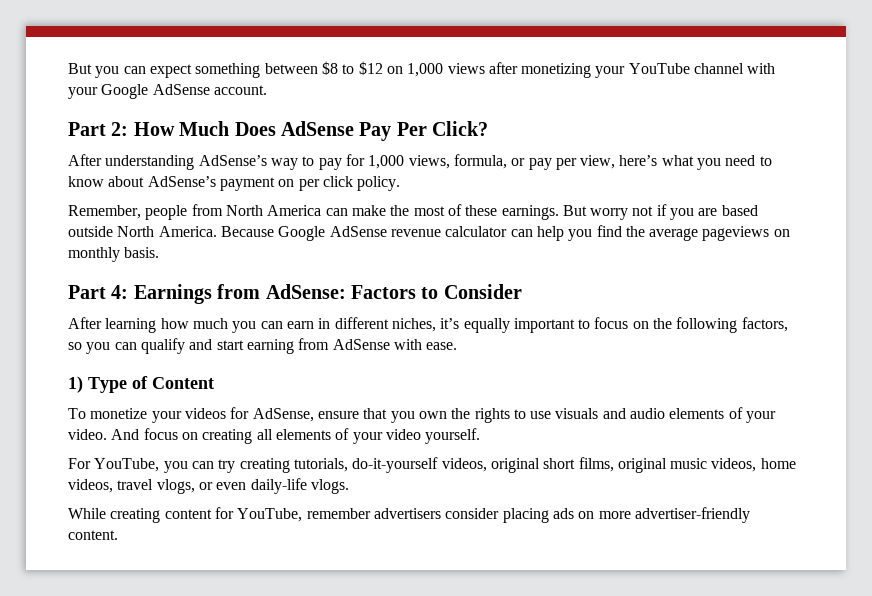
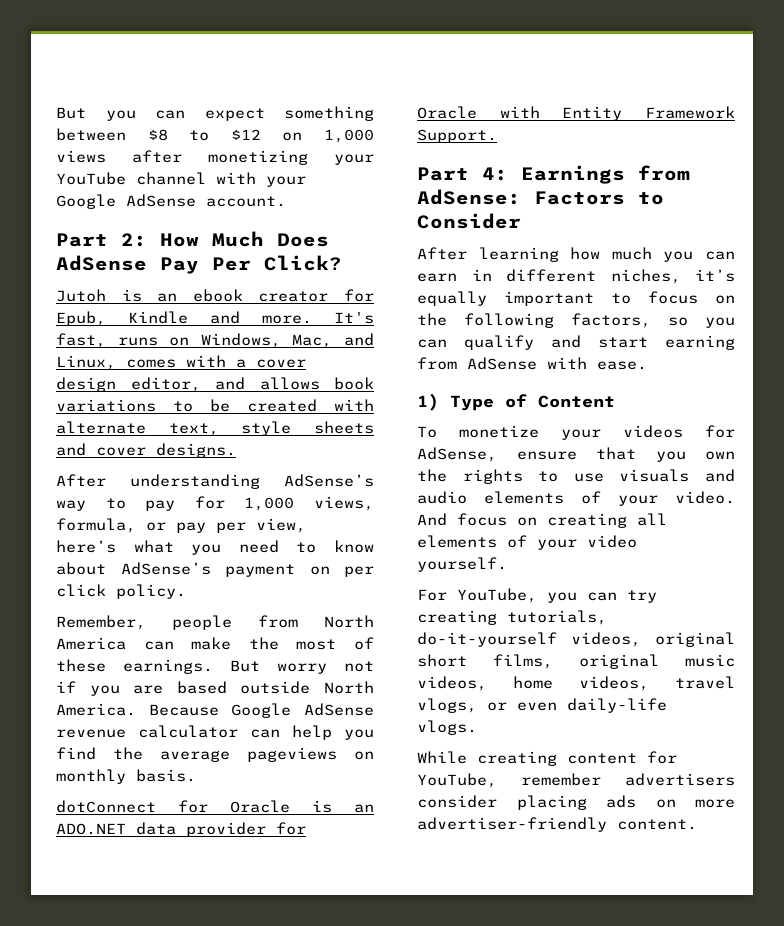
+ Jutoh is an ebook creator for Epub, Kindle and more. It's fast, runs on Windows, Mac, and Linux, comes with a cover design editor, and allows book variations to be created with alternate text, style sheets and cover designs.
+ dotConnect for Oracle is an ADO.NET data provider for Oracle with Entity Framework Support.

